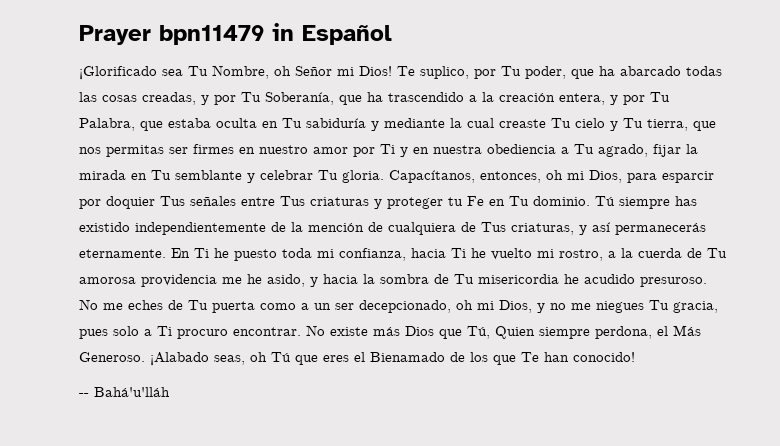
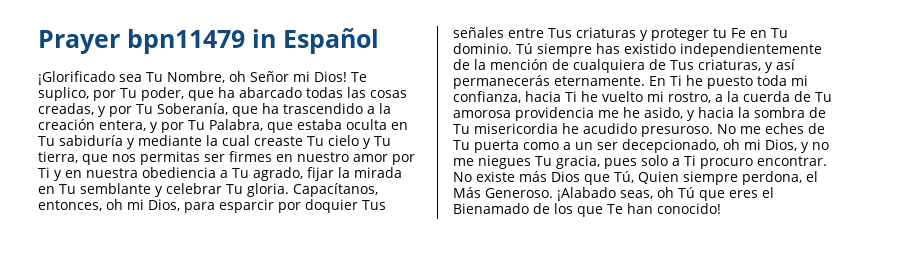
- -- Bahá'u'lláh

